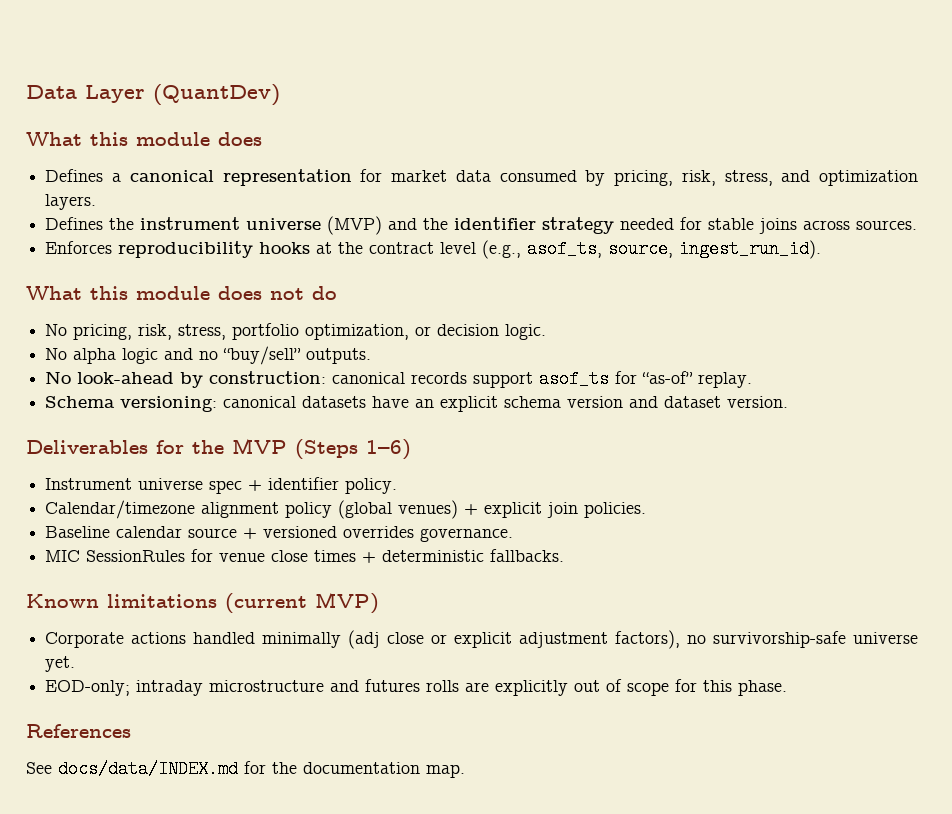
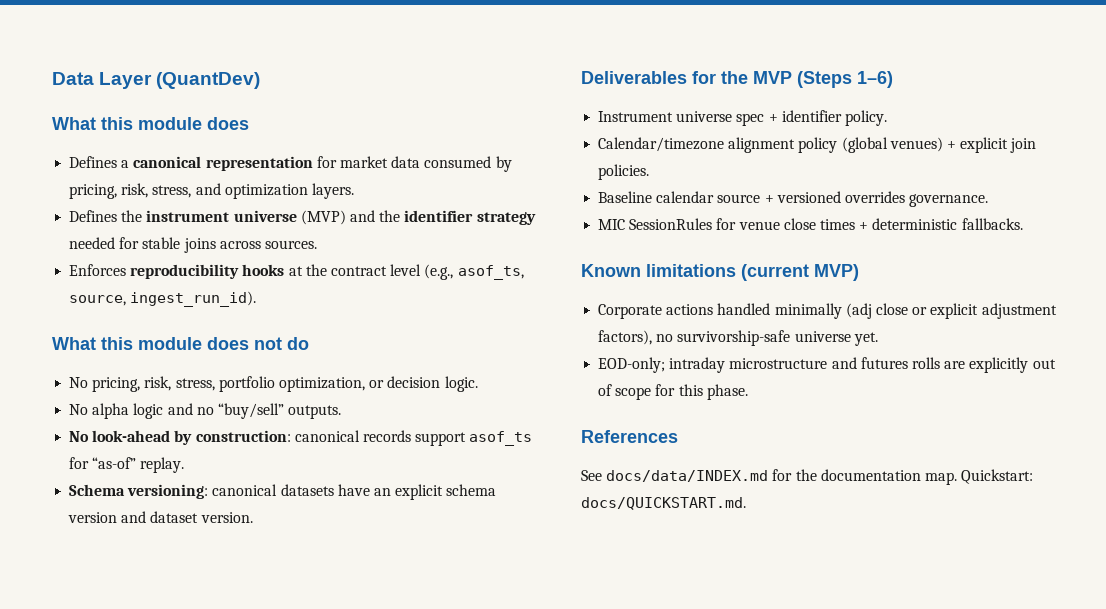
+ Quickstart: docs/QUICKSTART.md.

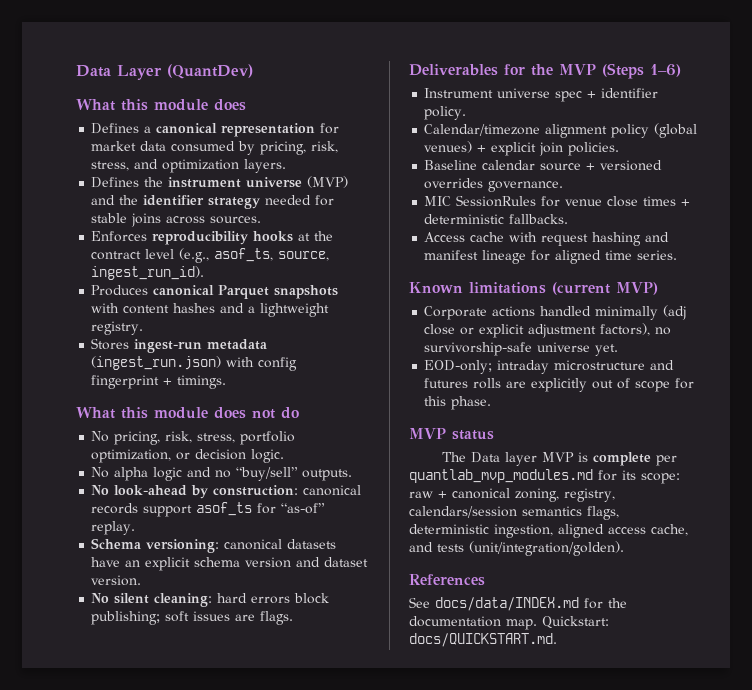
+ Produces canonical Parquet snapshots with content hashes and a lightweight registry.
+ Stores ingest-run metadata (ingest_run.json) with config fingerprint + timings.
+ No silent cleaning: hard errors block publishing; soft issues are flags.
+ Access cache with request hashing and manifest lineage for aligned time series.
+ MVP status
+ The Data layer MVP is complete per quantlab_mvp_modules.md for its scope: raw + canonical zoning, registry, calendars/session semantics flags, deterministic ingestion, aligned access cache, and tests (unit/integration/golden).

